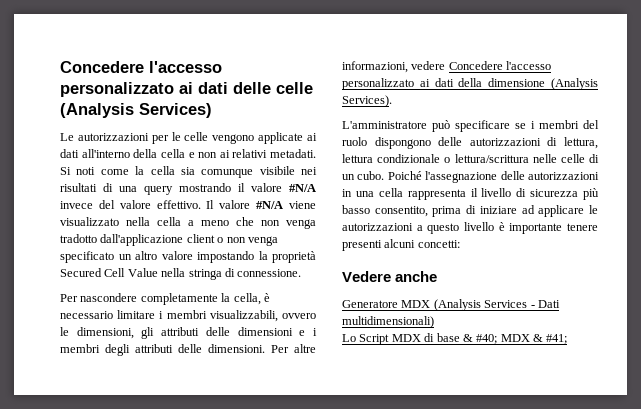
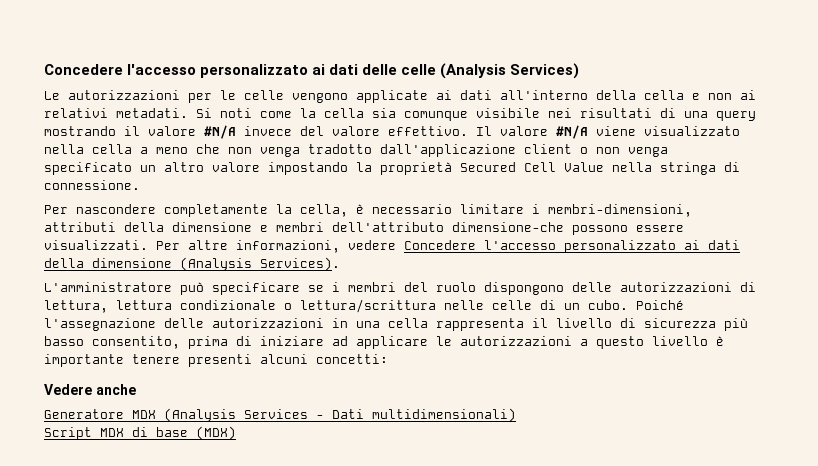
- Per nascondere completamente la cella, è necessario limitare i membri visualizzabili, ovvero le dimensioni, gli attributi delle dimensioni e i membri degli attributi delle dimensioni.
+ Per nascondere completamente la cella, è necessario limitare i membri-dimensioni, attributi della dimensione e membri dell'attributo dimensione-che possono essere visualizzati.
- Lo Script MDX di base & #40; MDX & #41;
+ Script MDX di base (MDX)

